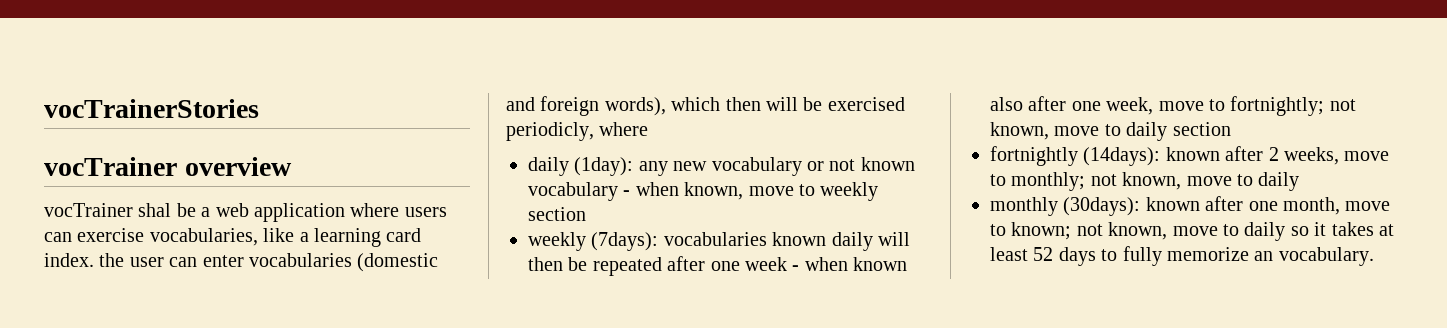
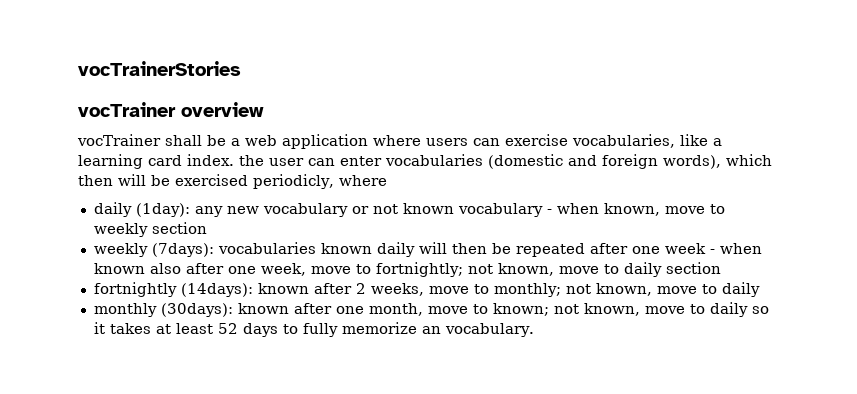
- vocTrainer shal be a web application where users can exercise vocabularies, like a learning card index. the user can enter vocabularies (domestic and foreign words), which then will be exercised periodicly, where
+ vocTrainer shall be a web application where users can exercise vocabularies, like a learning card index. the user can enter vocabularies (domestic and foreign words), which then will be exercised periodicly, where

